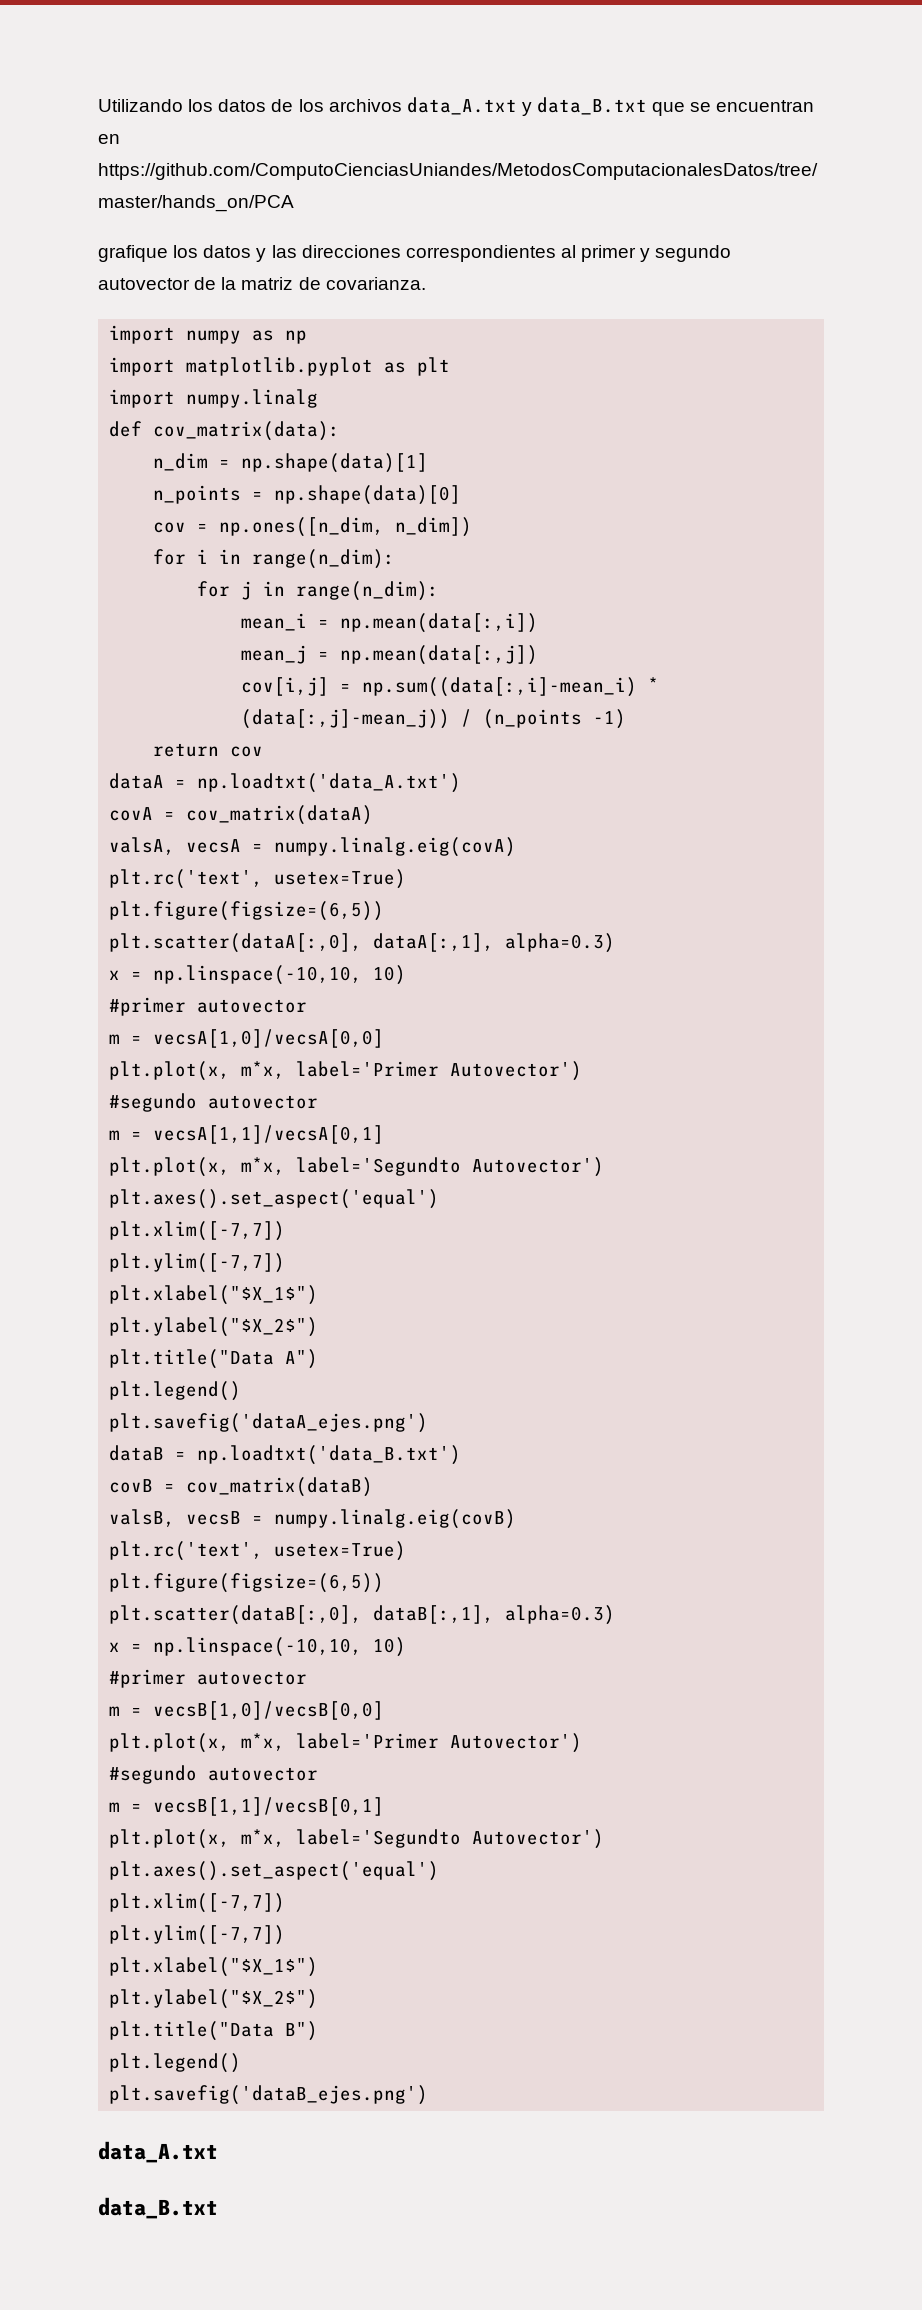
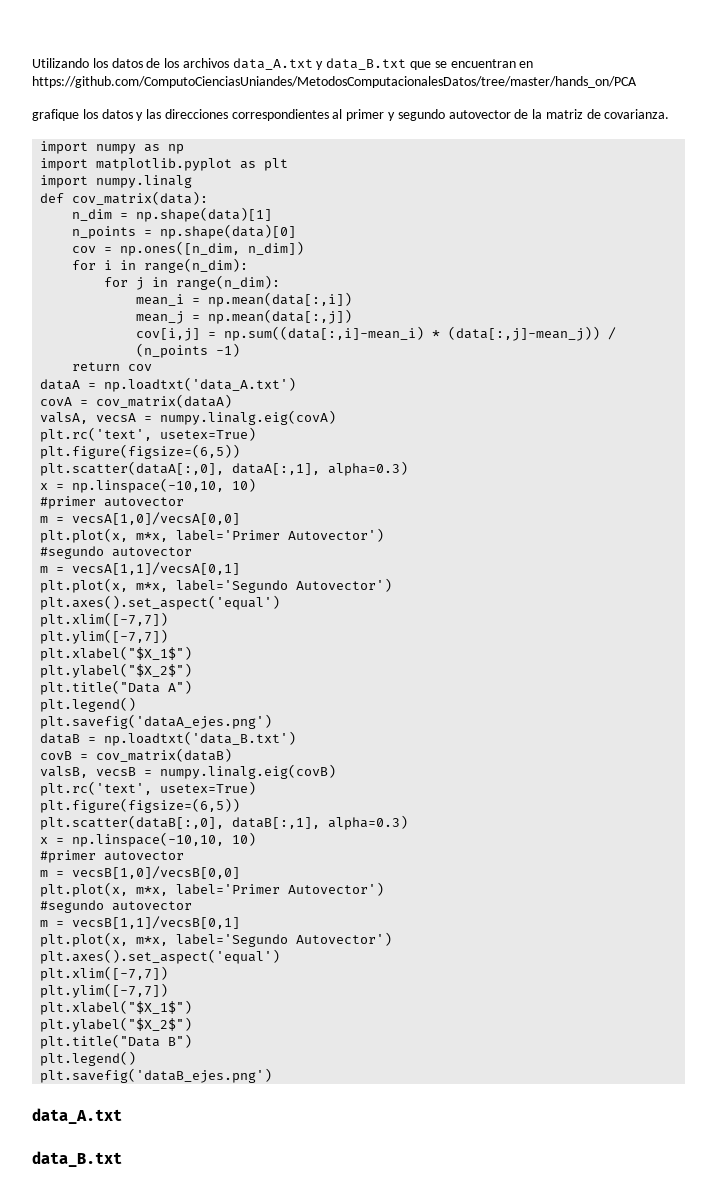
  m = vecsA[1,1]/vecsA[0,1]
- plt.plot(x, m*x, label='Segundto Autovector')
+ plt.plot(x, m*x, label='Segundo Autovector')
  m = vecsB[1,1]/vecsB[0,1]
- plt.plot(x, m*x, label='Segundto Autovector')
+ plt.plot(x, m*x, label='Segundo Autovector')

